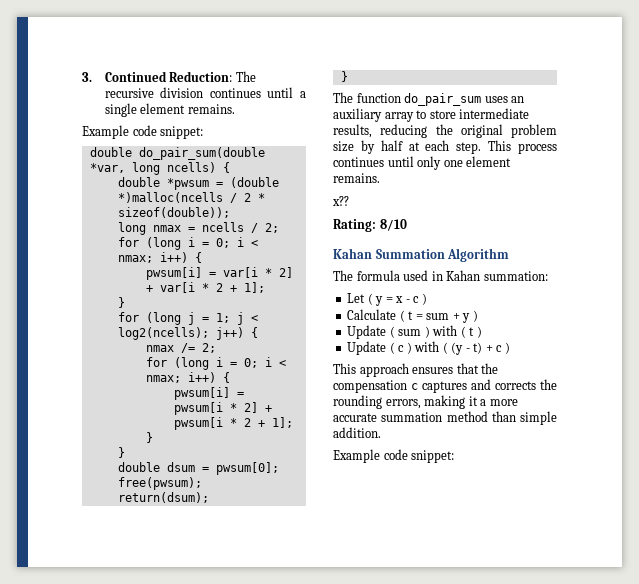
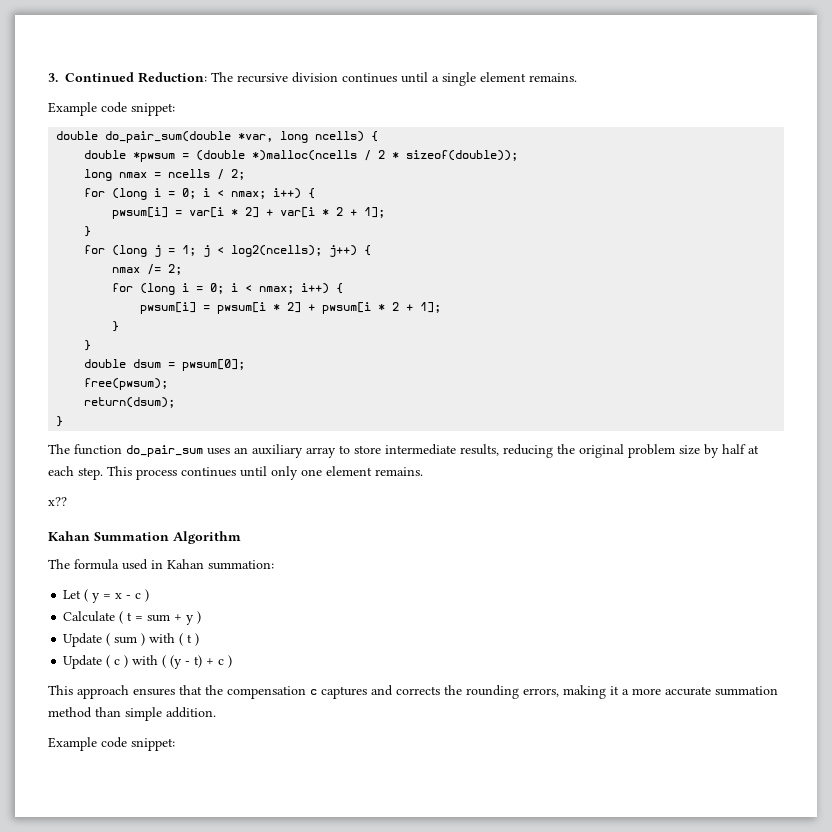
- Rating: 8/10

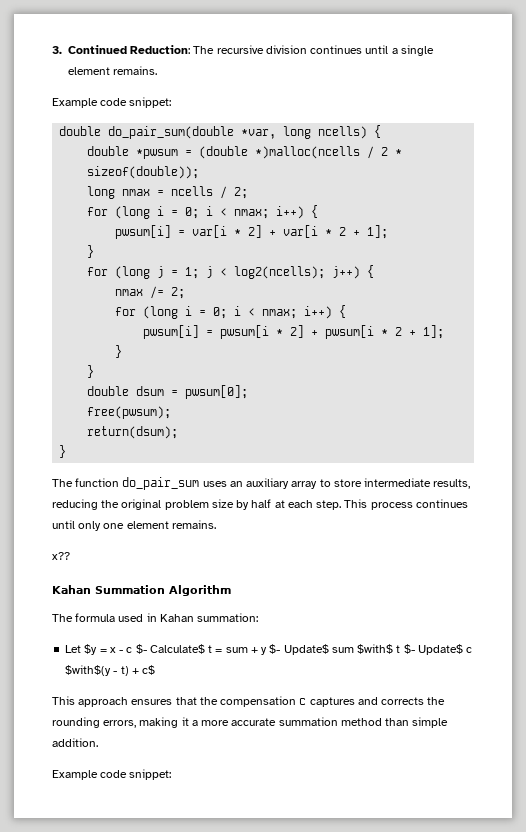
- Let ( y = x - c )
- Calculate ( t = sum + y )
- Update ( sum ) with ( t )
- Update ( c ) with ( (y - t) + c )
+ Let $y = x - c $- Calculate$ t = sum + y $- Update$ sum $with$ t $- Update$ c $with$(y - t) + c$

